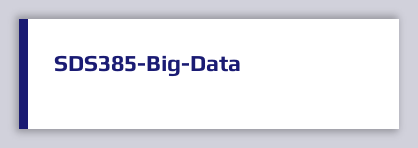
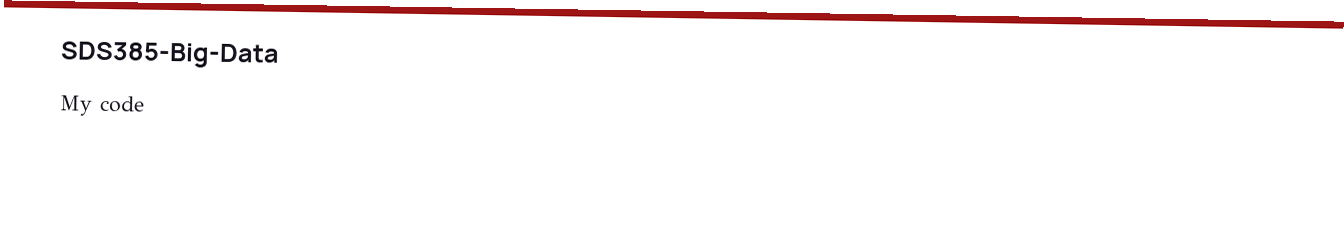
+ My code

